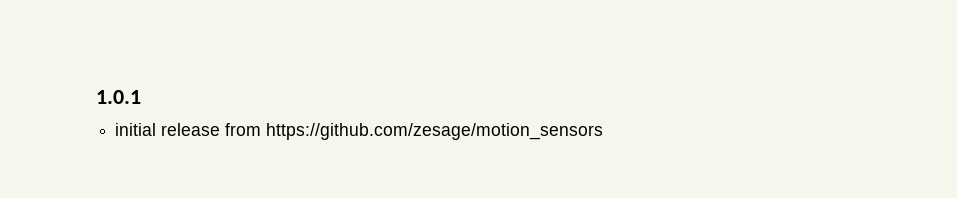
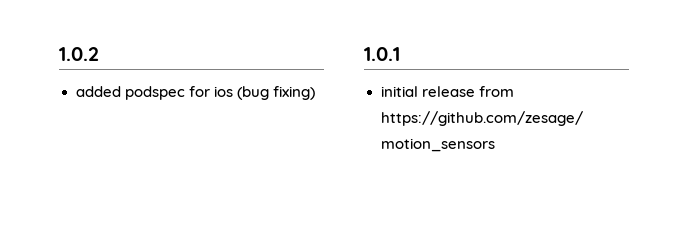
+ 1.0.2
+ added podspec for ios (bug fixing)

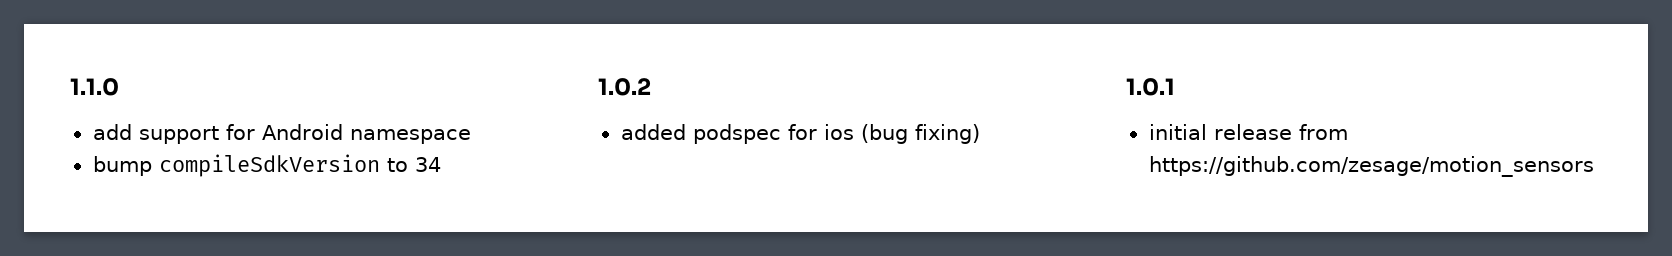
+ 1.1.0
+ add support for Android namespace
+ bump compileSdkVersion to 34

